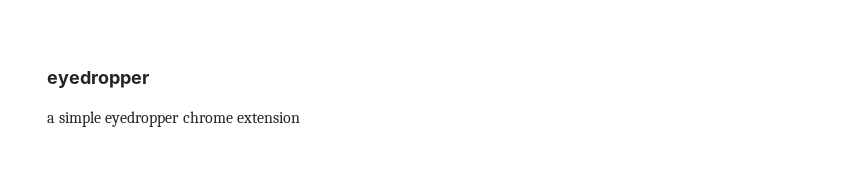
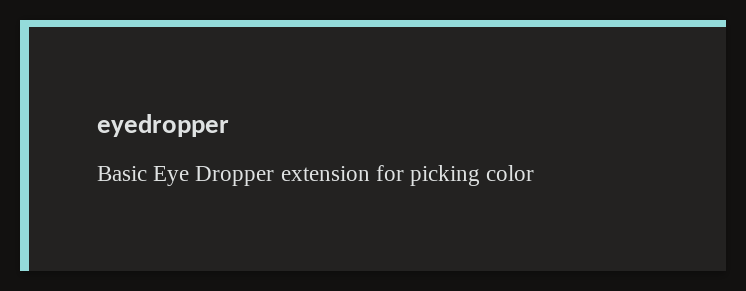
- a simple eyedropper chrome extension
+ Basic Eye Dropper extension for picking color

